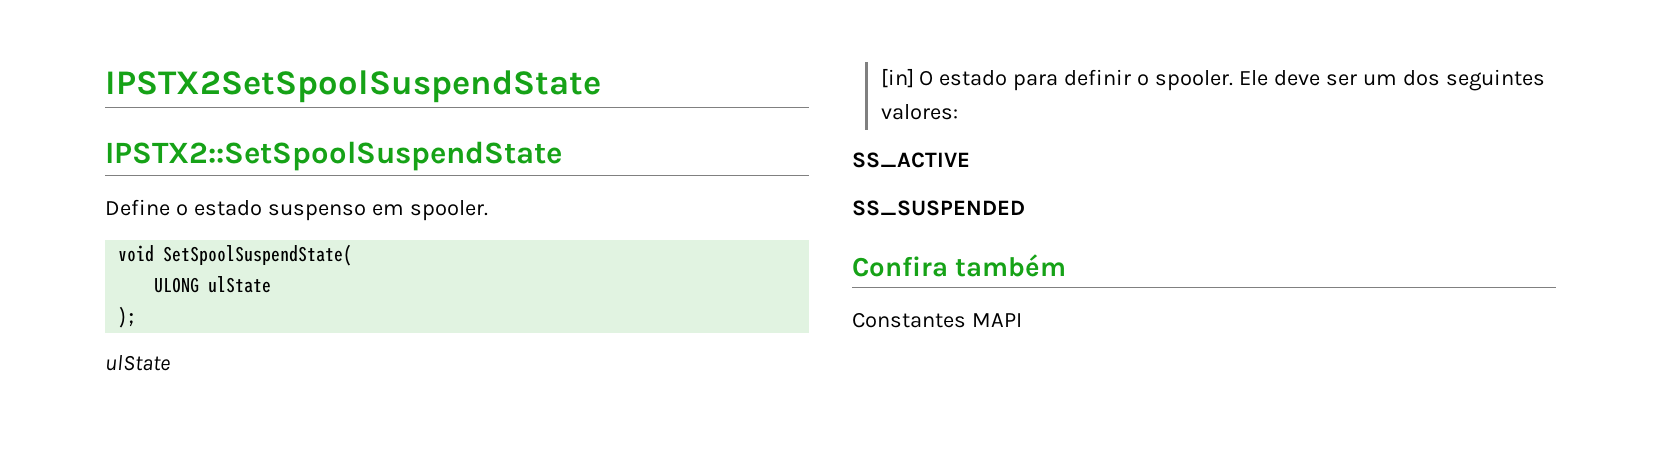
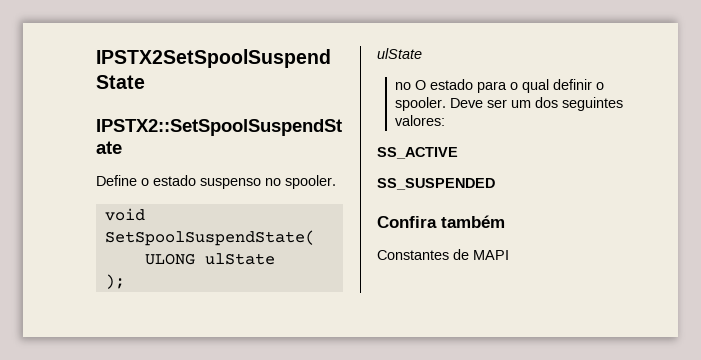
- Define o estado suspenso em spooler.
+ Define o estado suspenso no spooler.
- [in] O estado para definir o spooler.
+ no O estado para o qual definir o spooler.
- Ele deve ser um dos seguintes valores:
+ Deve ser um dos seguintes valores:
- Constantes MAPI
+ Constantes de MAPI

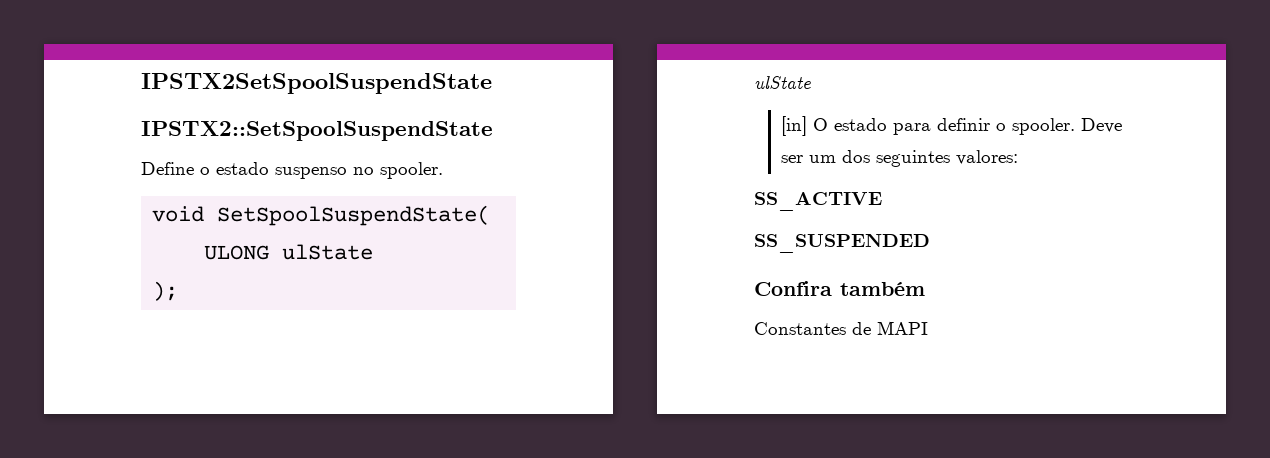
- no O estado para o qual definir o spooler.
+ [in] O estado para definir o spooler.

